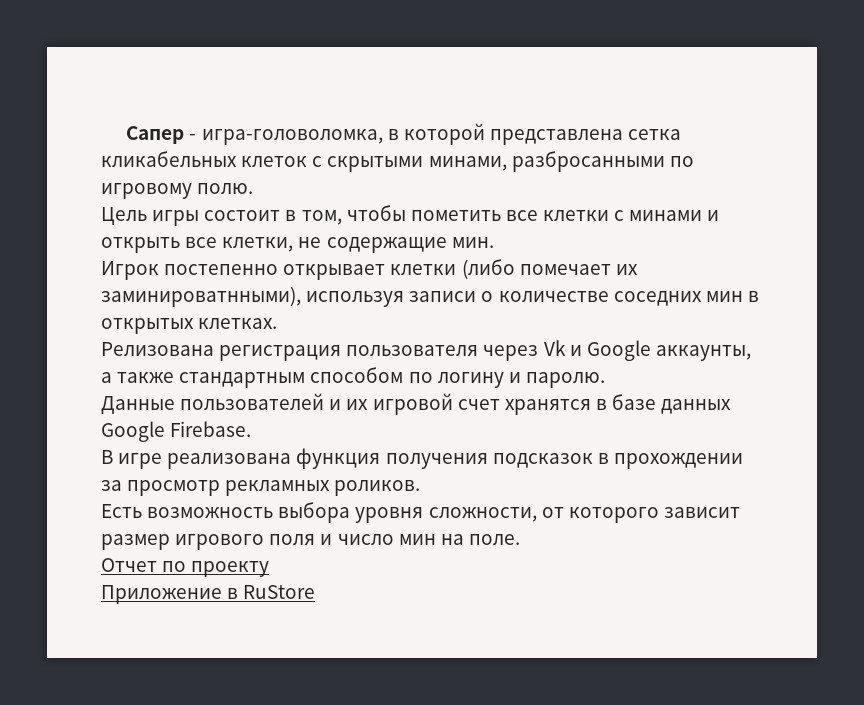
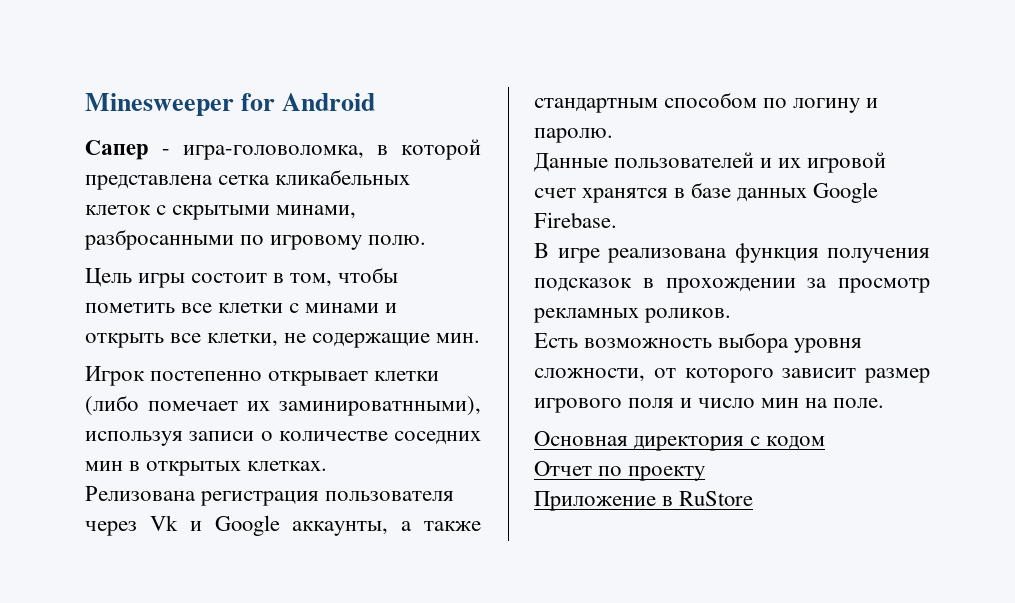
+ Minesweeper for Android
+ Основная директория с кодом

